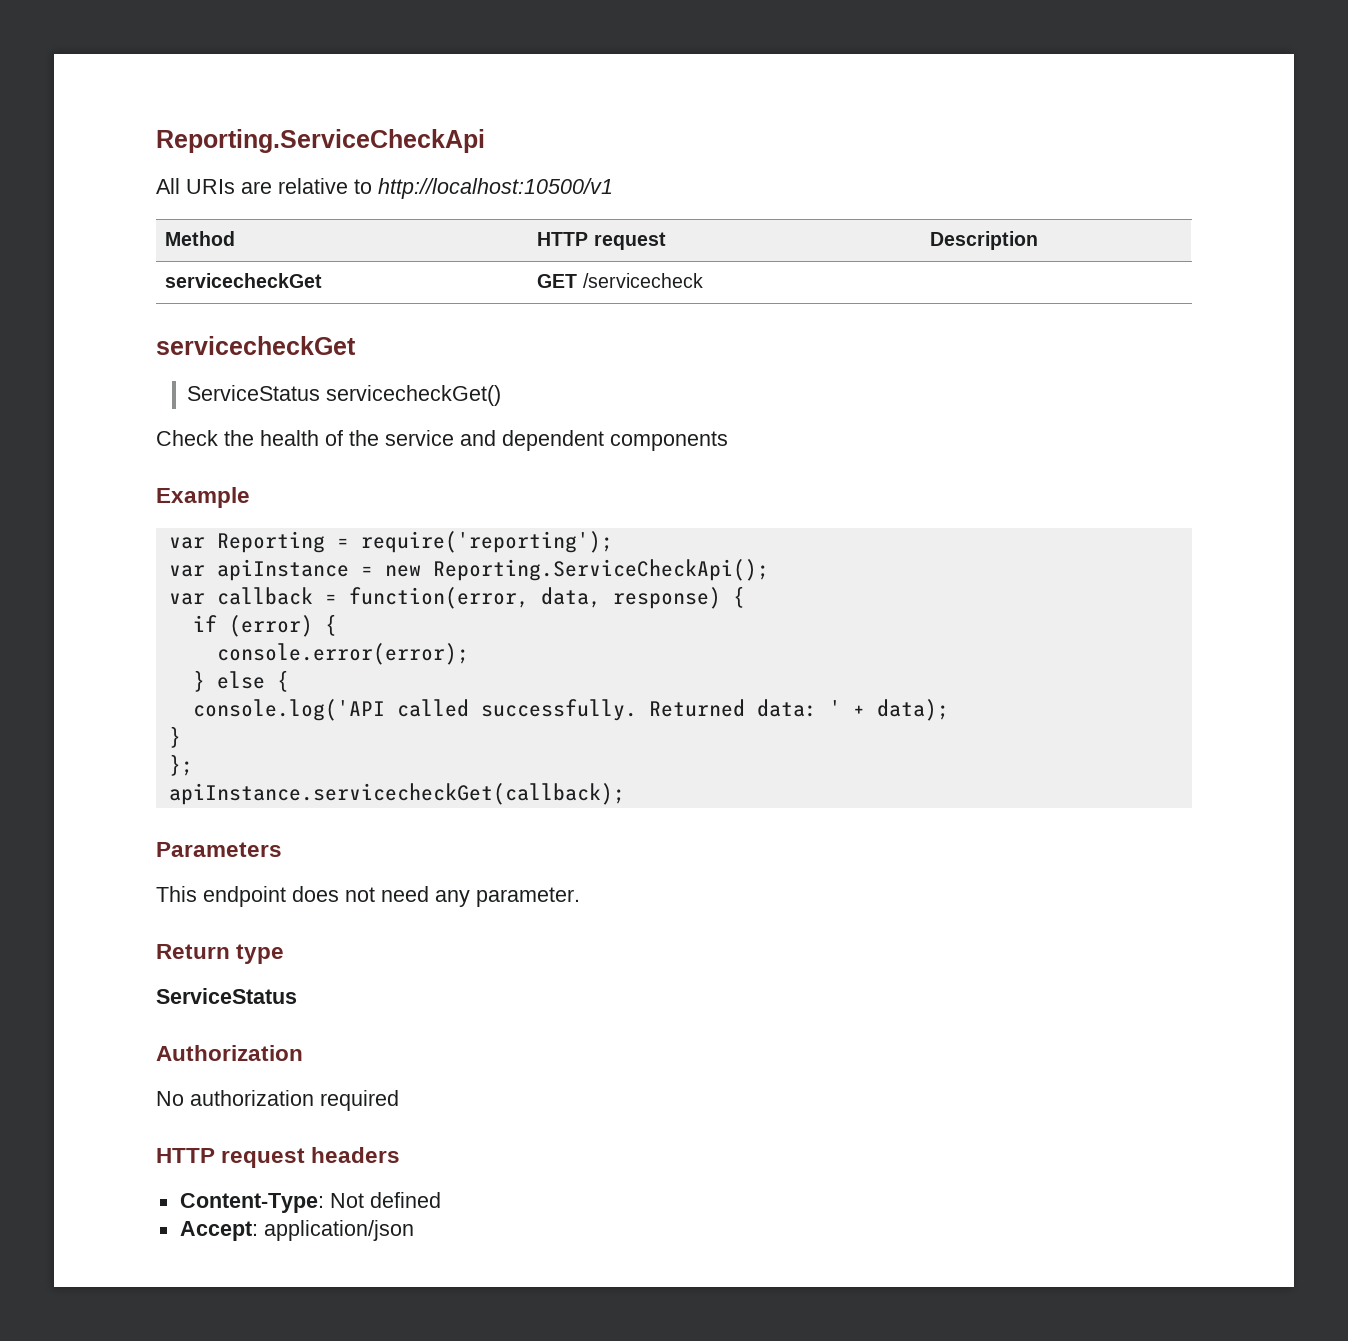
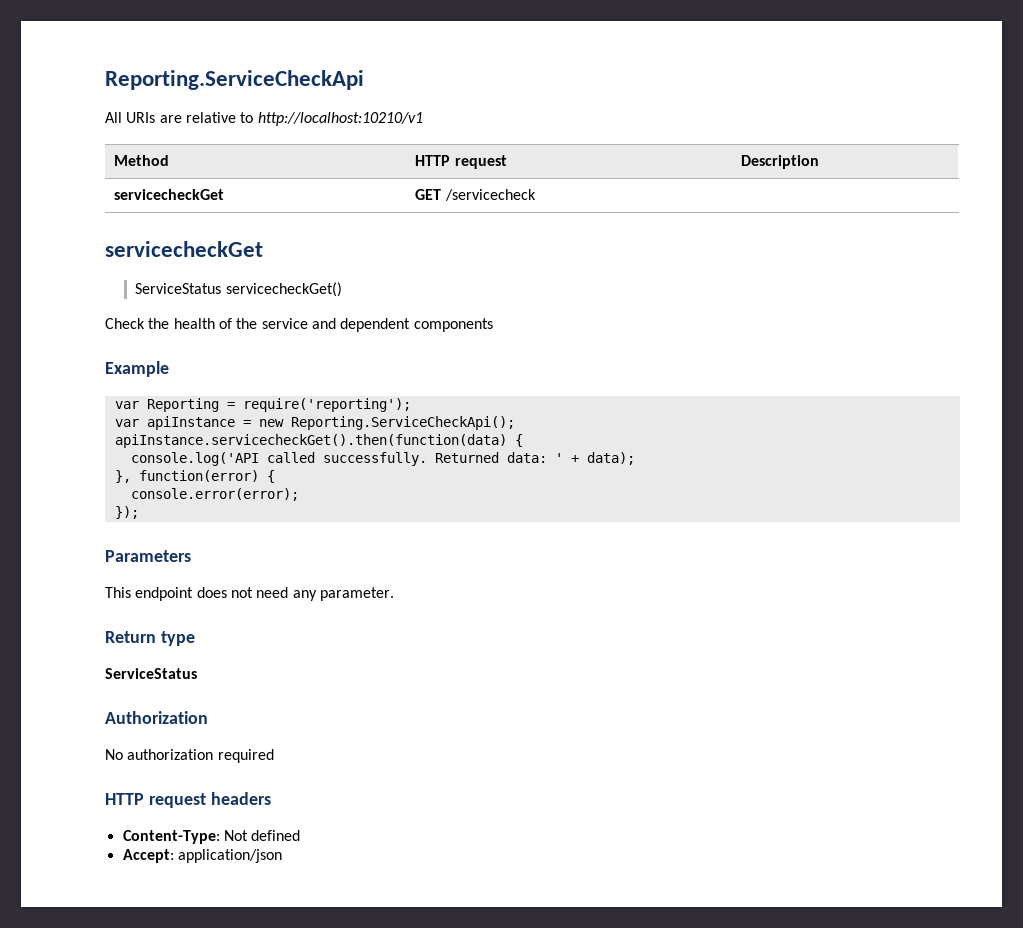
- All URIs are relative to http://localhost:10500/v1
+ All URIs are relative to http://localhost:10210/v1
- var callback = function(error, data, response) {
- if (error) {
- console.error(error);
- } else {
+ apiInstance.servicecheckGet().then(function(data) {
  Returned data: ' + data);
- }
- };
- apiInstance.servicecheckGet(callback);
+ }, function(error) {
+ console.error(error);
+ });

